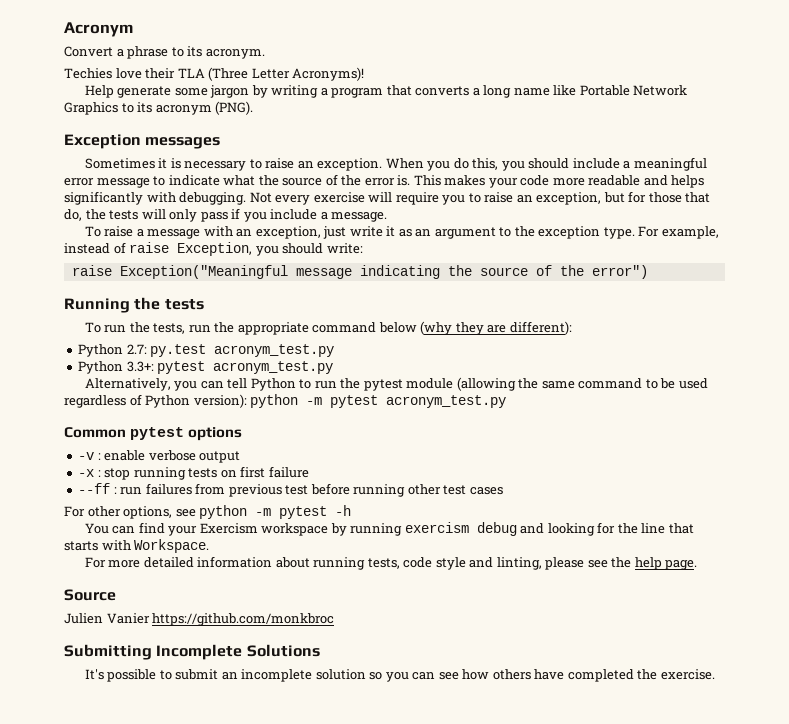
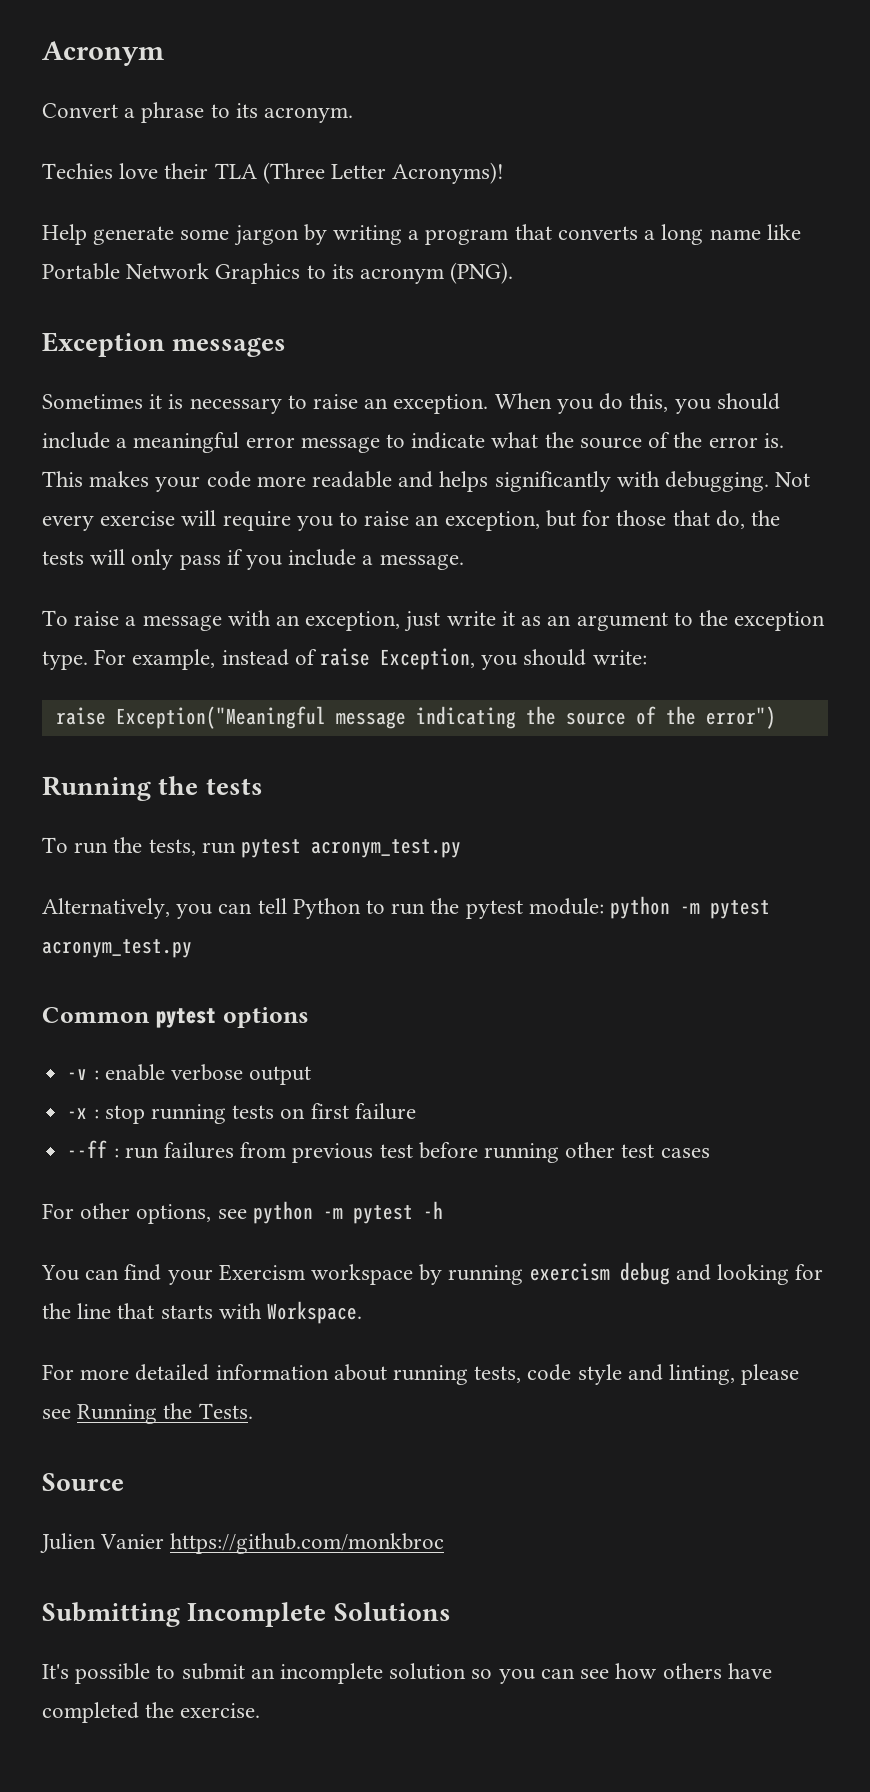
- To run the tests, run the appropriate command below (why they are different):
- Python 2.7: py.test acronym_test.py
- Python 3.3+: pytest acronym_test.py
+ To run the tests, run pytest acronym_test.py
- Alternatively, you can tell Python to run the pytest module (allowing the same command to be used regardless of Python version): python -m pytest acronym_test.py
+ Alternatively, you can tell Python to run the pytest module: python -m pytest acronym_test.py
- For more detailed information about running tests, code style and linting, please see the help page.
+ For more detailed information about running tests, code style and linting, please see Running the Tests.

